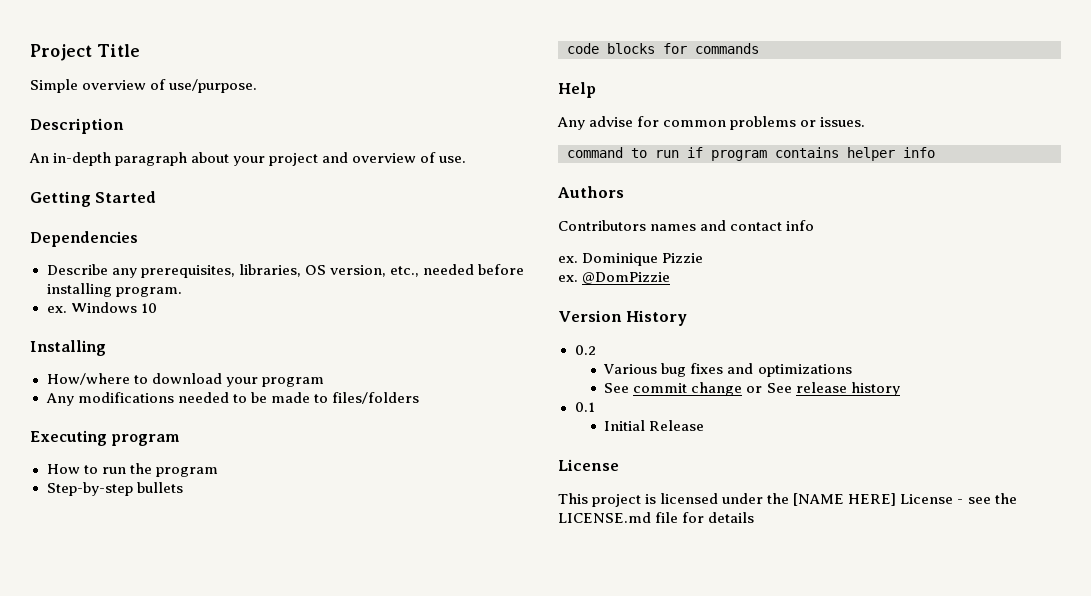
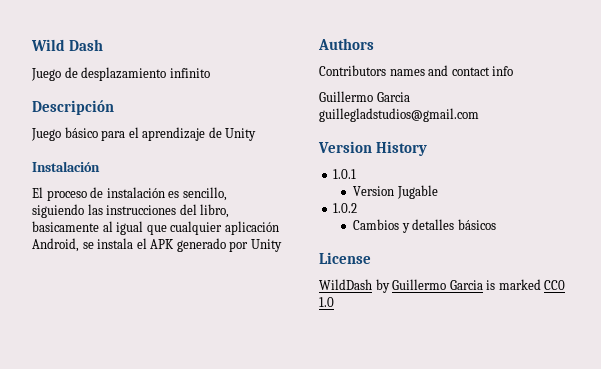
- Project Title
- Simple overview of use/purpose.
- Description
- An in-depth paragraph about your project and overview of use.
- Getting Started
- Dependencies
- Describe any prerequisites, libraries, OS version, etc., needed before installing program.
- ex. Windows 10
- Installing
- How/where to download your program
- Any modifications needed to be made to files/folders
- Executing program
- How to run the program
- Step-by-step bullets
- code blocks for commands
- Help
- Any advise for common problems or issues.
- command to run if program contains helper info
+ Wild Dash
+ Juego de desplazamiento infinito
+ Descripción
+ Juego básico para el aprendizaje de Unity
+ Instalación
+ El proceso de instalación es sencillo, siguiendo las instrucciones del libro, basicamente al igual que cualquier aplicación Android, se instala el APK generado por Unity
- ex. Dominique Pizzie
- ex. @DomPizzie
+ Guillermo Garcia guillegladstudios@gmail.com
  Version History
- 0.2
- Various bug fixes and optimizations
- See commit change or See release history
- 0.1
- Initial Release
+ 1.0.1
+ Version Jugable
+ 1.0.2
+ Cambios y detalles básicos
  License
- This project is licensed under the [NAME HERE] License - see the LICENSE.md file for details
+ WildDash by Guillermo Garcia is marked CC0 1.0

